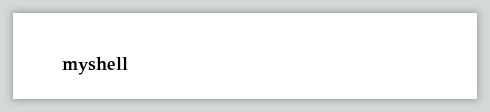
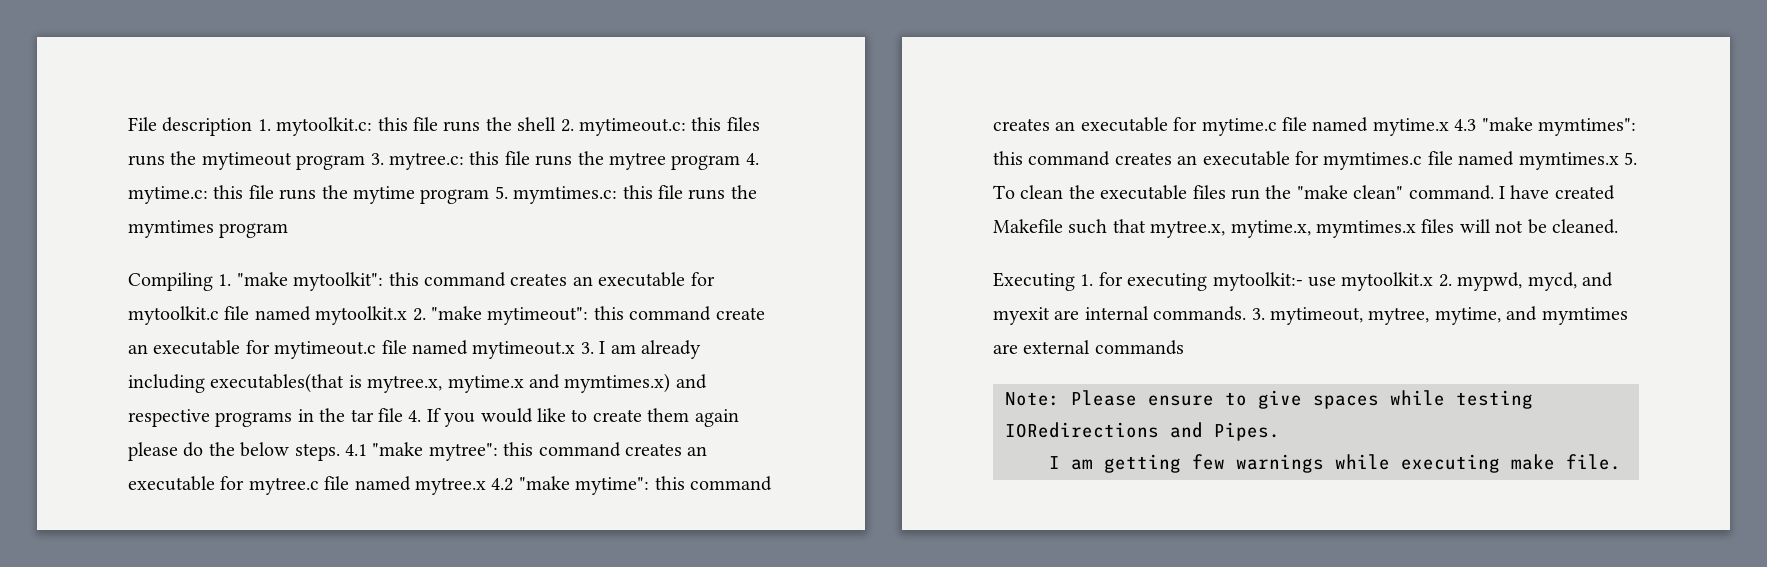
- myshell
+ File description 1. mytoolkit.c: this file runs the shell 2. mytimeout.c: this files runs the mytimeout program 3. mytree.c: this file runs the mytree program 4. mytime.c: this file runs the mytime program 5. mymtimes.c: this file runs the mymtimes program
+ Compiling 1. "make mytoolkit": this command creates an executable for mytoolkit.c file named mytoolkit.x 2. "make mytimeout": this command create an executable for mytimeout.c file named mytimeout.x 3. I am already including executables(that is mytree.x, mytime.x and mymtimes.x) and respective programs in the tar file 4. If you would like to create them again please do the below steps. 4.1 "make mytree": this command creates an executable for mytree.c file named mytree.x 4.2 "make mytime": this command creates an executable for mytime.c file named mytime.x 4.3 "make mymtimes": this command creates an executable for mymtimes.c file named mymtimes.x 5. To clean the executable files run the "make clean" command. I have created Makefile such that mytree.x, mytime.x, mymtimes.x files will not be cleaned.
+ Executing 1. for executing mytoolkit:- use mytoolkit.x 2. mypwd, mycd, and myexit are internal commands. 3. mytimeout, mytree, mytime, and mymtimes are external commands
+ Note: Please ensure to give spaces while testing IORedirections and Pipes.
+ I am getting few warnings while executing make file.

